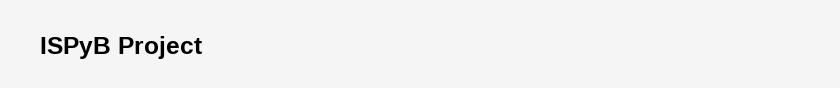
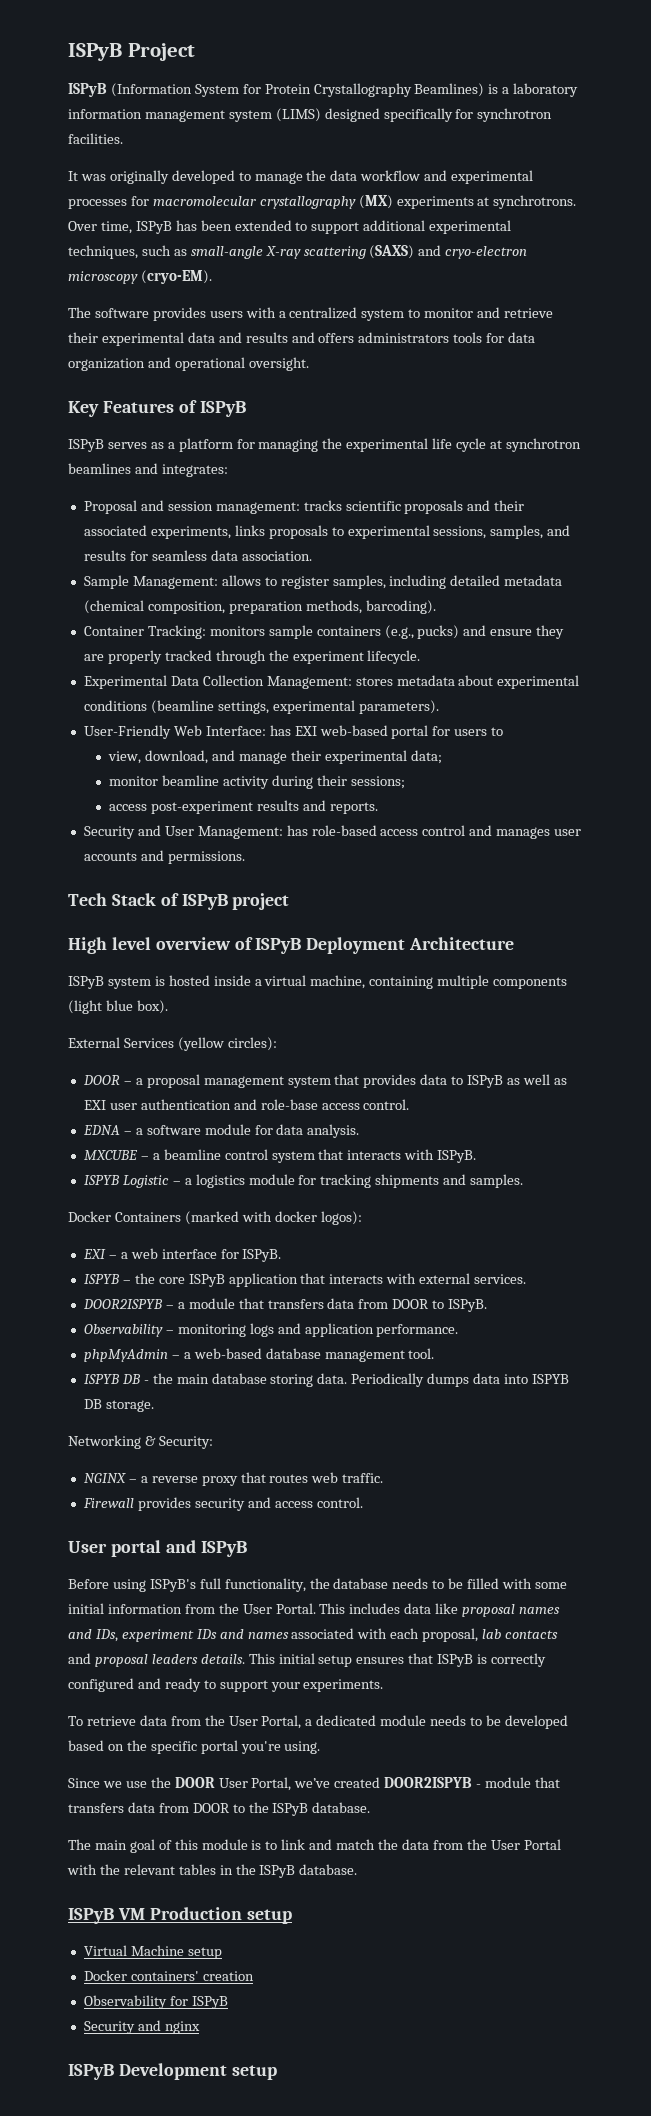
+ ISPyB (Information System for Protein Crystallography Beamlines) is a laboratory information management system (LIMS) designed specifically for synchrotron facilities.
+ It was originally developed to manage the data workflow and experimental processes for macromolecular crystallography (MX) experiments at synchrotrons. Over time, ISPyB has been extended to support additional experimental techniques, such as small-angle X-ray scattering (SAXS) and cryo-electron microscopy (cryo-EM).
+ The software provides users with a centralized system to monitor and retrieve their experimental data and results and offers administrators tools for data organization and operational oversight.
+ Key Features of ISPyB
+ ISPyB serves as a platform for managing the experimental life cycle at synchrotron beamlines and integrates:
+ Proposal and session management: tracks scientific proposals and their associated experiments, links proposals to experimental sessions, samples, and results for seamless data association.
+ Sample Management: allows to register samples, including detailed metadata (chemical composition, preparation methods, barcoding).
+ Container Tracking: monitors sample containers (e.g., pucks) and ensure they are properly tracked through the experiment lifecycle.
+ Experimental Data Collection Management: stores metadata about experimental conditions (beamline settings, experimental parameters).
+ User-Friendly Web Interface: has EXI web-based portal for users to
+ view, download, and manage their experimental data;
+ monitor beamline activity during their sessions;
+ access post-experiment results and reports.
+ Security and User Management: has role-based access control and manages user accounts and permissions.
+ Tech Stack of ISPyB project
+ High level overview of ISPyB Deployment Architecture
+ ISPyB system is hosted inside a virtual machine, containing multiple components (light blue box).
+ External Services (yellow circles):
+ DOOR – a proposal management system that provides data to ISPyB as well as EXI user authentication and role-base access control.
+ EDNA – a software module for data analysis.
+ MXCUBE – a beamline control system that interacts with ISPyB.
+ ISPYB Logistic – a logistics module for tracking shipments and samples.
+ Docker Containers (marked with docker logos):
+ EXI – a web interface for ISPyB.
+ ISPYB – the core ISPyB application that interacts with external services.
+ DOOR2ISPYB – a module that transfers data from DOOR to ISPyB.
+ Observability – monitoring logs and application performance.
+ phpMyAdmin – a web-based database management tool.
+ ISPYB DB - the main database storing data. Periodically dumps data into ISPYB DB storage.
+ Networking & Security:
+ NGINX – a reverse proxy that routes web traffic.
+ Firewall provides security and access control.
+ User portal and ISPyB
+ Before using ISPyB's full functionality, the database needs to be filled with some initial information from the User Portal. This includes data like proposal names and IDs, experiment IDs and names associated with each proposal, lab contacts and proposal leaders details. This initial setup ensures that ISPyB is correctly configured and ready to support your experiments.
+ To retrieve data from the User Portal, a dedicated module needs to be developed based on the specific portal you're using.
+ Since we use the DOOR User Portal, we’ve created DOOR2ISPYB - module that transfers data from DOOR to the ISPyB database.
+ The main goal of this module is to link and match the data from the User Portal with the relevant tables in the ISPyB database.
+ ISPyB VM Production setup
+ Virtual Machine setup
+ Docker containers' creation
+ Observability for ISPyB
+ Security and nginx
+ ISPyB Development setup

